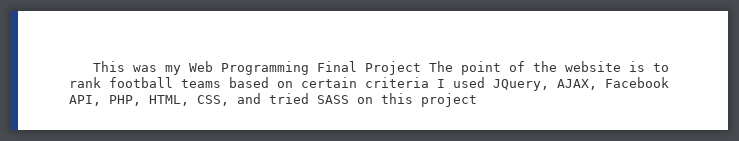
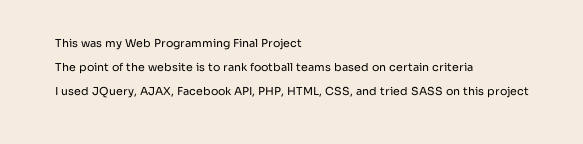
- This was my Web Programming Final Project The point of the website is to rank football teams based on certain criteria I used JQuery, AJAX, Facebook API, PHP, HTML, CSS, and tried SASS on this project
+ This was my Web Programming Final Project
+ The point of the website is to rank football teams based on certain criteria
+ I used JQuery, AJAX, Facebook API, PHP, HTML, CSS, and tried SASS on this project

